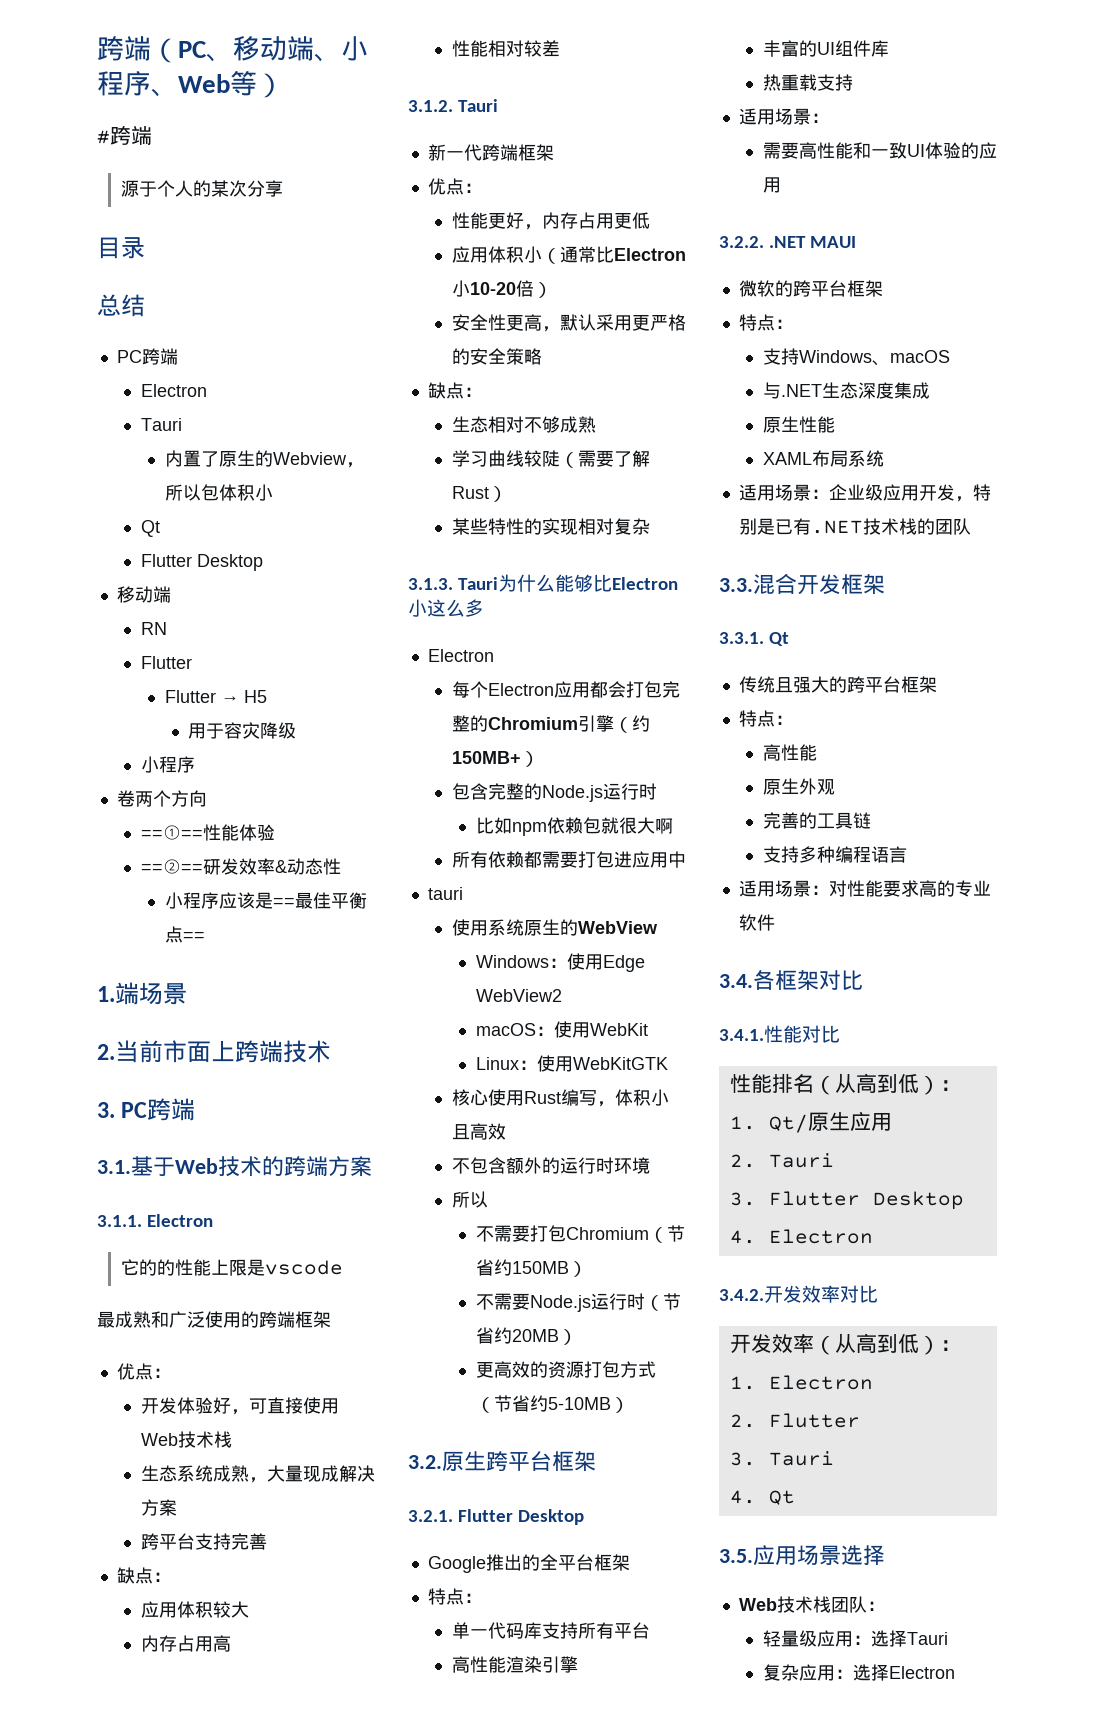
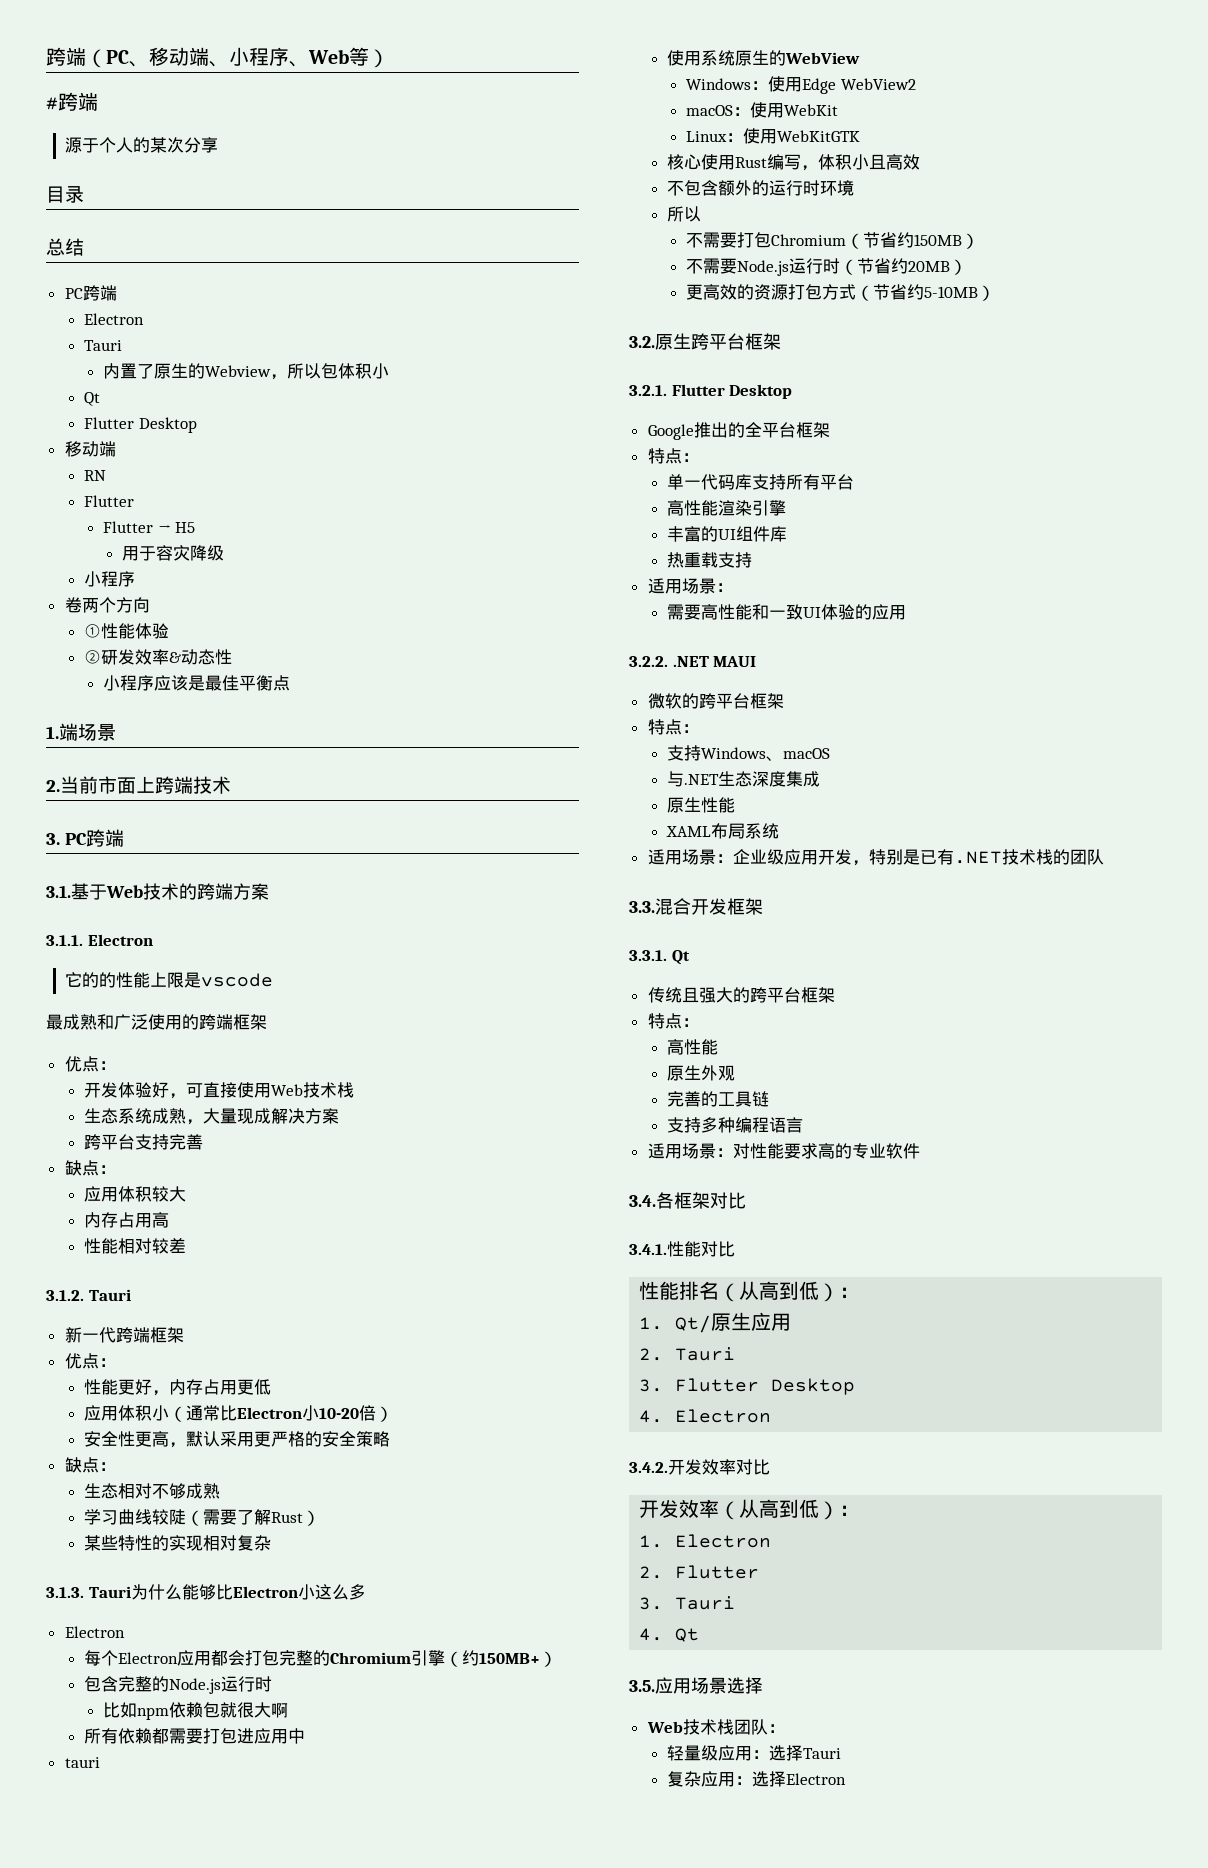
- ==①==性能体验
+ ①性能体验
- ==②==研发效率&动态性
+ ②研发效率&动态性
- 小程序应该是==最佳平衡点==
+ 小程序应该是最佳平衡点

